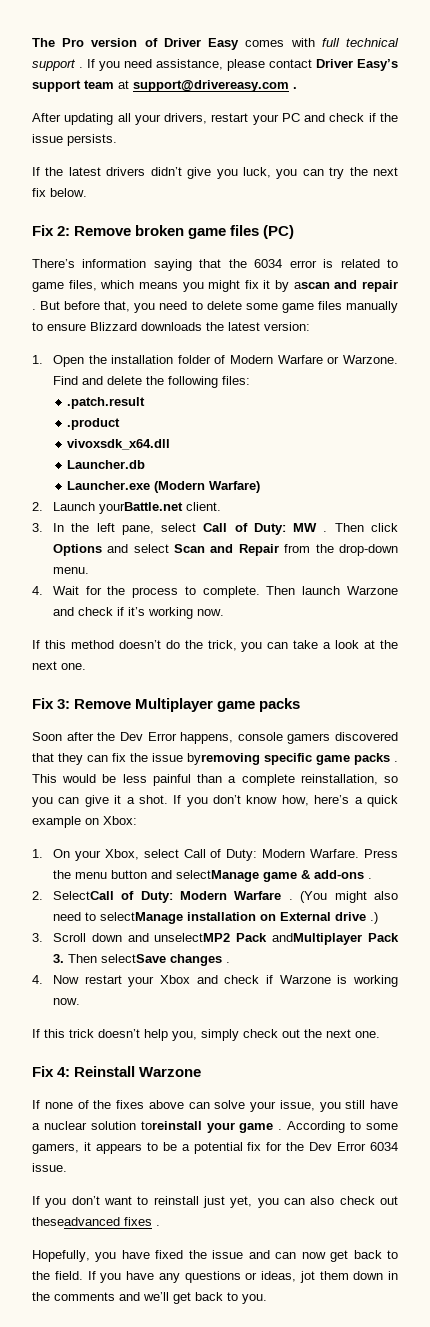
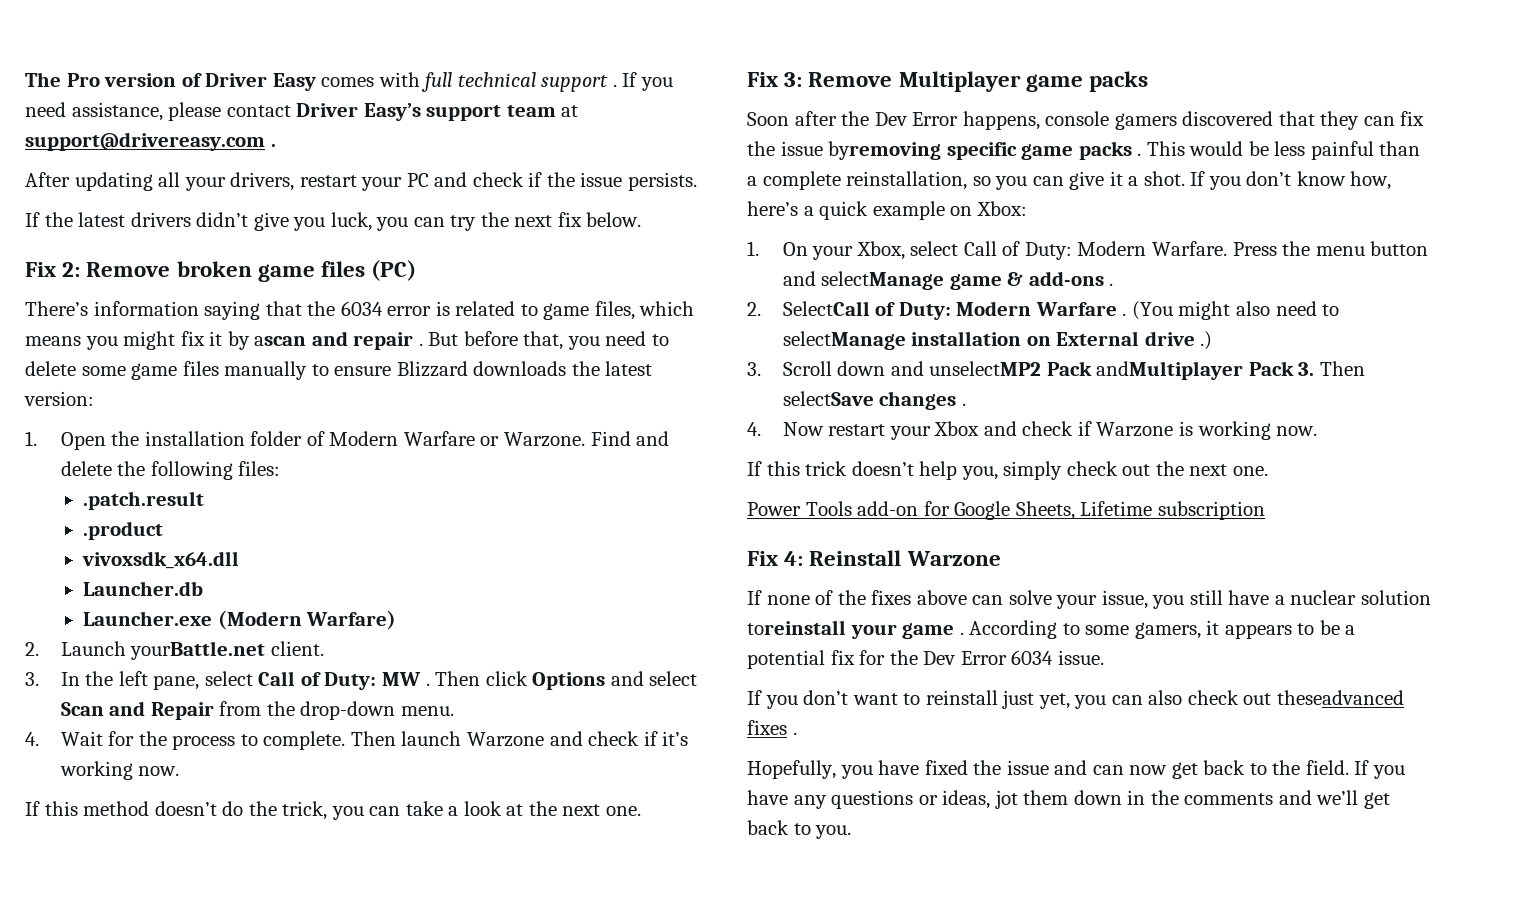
+ Power Tools add-on for Google Sheets, Lifetime subscription

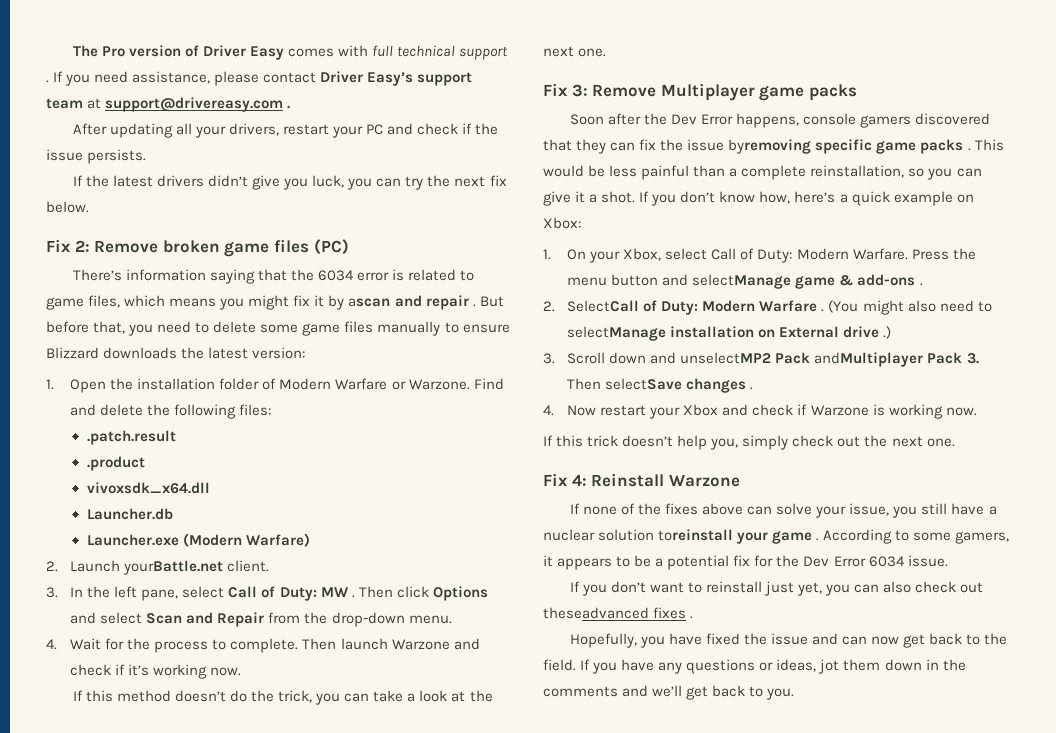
- Power Tools add-on for Google Sheets, Lifetime subscription

